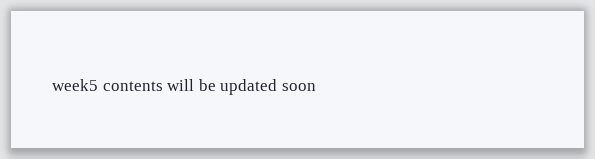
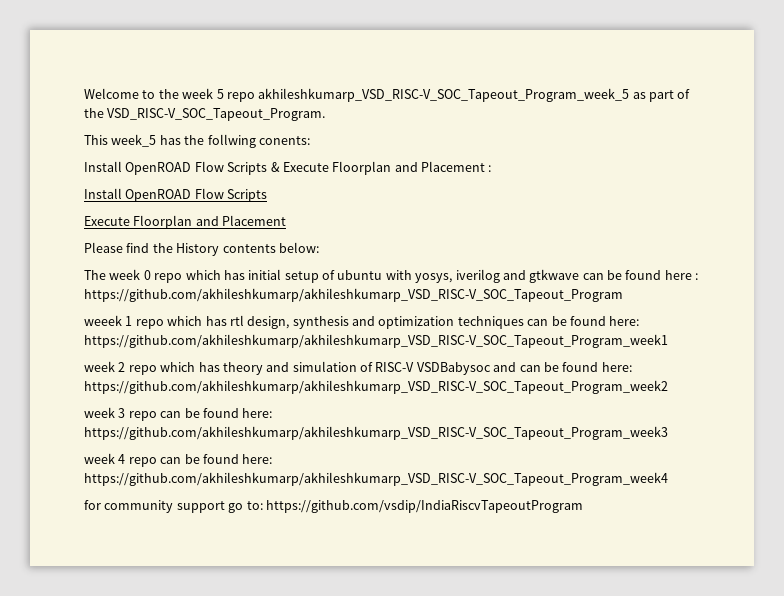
- week5 contents will be updated soon
+ Welcome to the week 5 repo akhileshkumarp_VSD_RISC-V_SOC_Tapeout_Program_week_5 as part of the VSD_RISC-V_SOC_Tapeout_Program.
+ This week_5 has the follwing conents:
+ Install OpenROAD Flow Scripts & Execute Floorplan and Placement :
+ Install OpenROAD Flow Scripts
+ Execute Floorplan and Placement
+ Please find the History contents below:
+ The week 0 repo which has initial setup of ubuntu with yosys, iverilog and gtkwave can be found here : https://github.com/akhileshkumarp/akhileshkumarp_VSD_RISC-V_SOC_Tapeout_Program
+ weeek 1 repo which has rtl design, synthesis and optimization techniques can be found here: https://github.com/akhileshkumarp/akhileshkumarp_VSD_RISC-V_SOC_Tapeout_Program_week1
+ week 2 repo which has theory and simulation of RISC-V VSDBabysoc and can be found here: https://github.com/akhileshkumarp/akhileshkumarp_VSD_RISC-V_SOC_Tapeout_Program_week2
+ week 3 repo can be found here: https://github.com/akhileshkumarp/akhileshkumarp_VSD_RISC-V_SOC_Tapeout_Program_week3
+ week 4 repo can be found here: https://github.com/akhileshkumarp/akhileshkumarp_VSD_RISC-V_SOC_Tapeout_Program_week4
+ for community support go to: https://github.com/vsdip/IndiaRiscvTapeoutProgram

